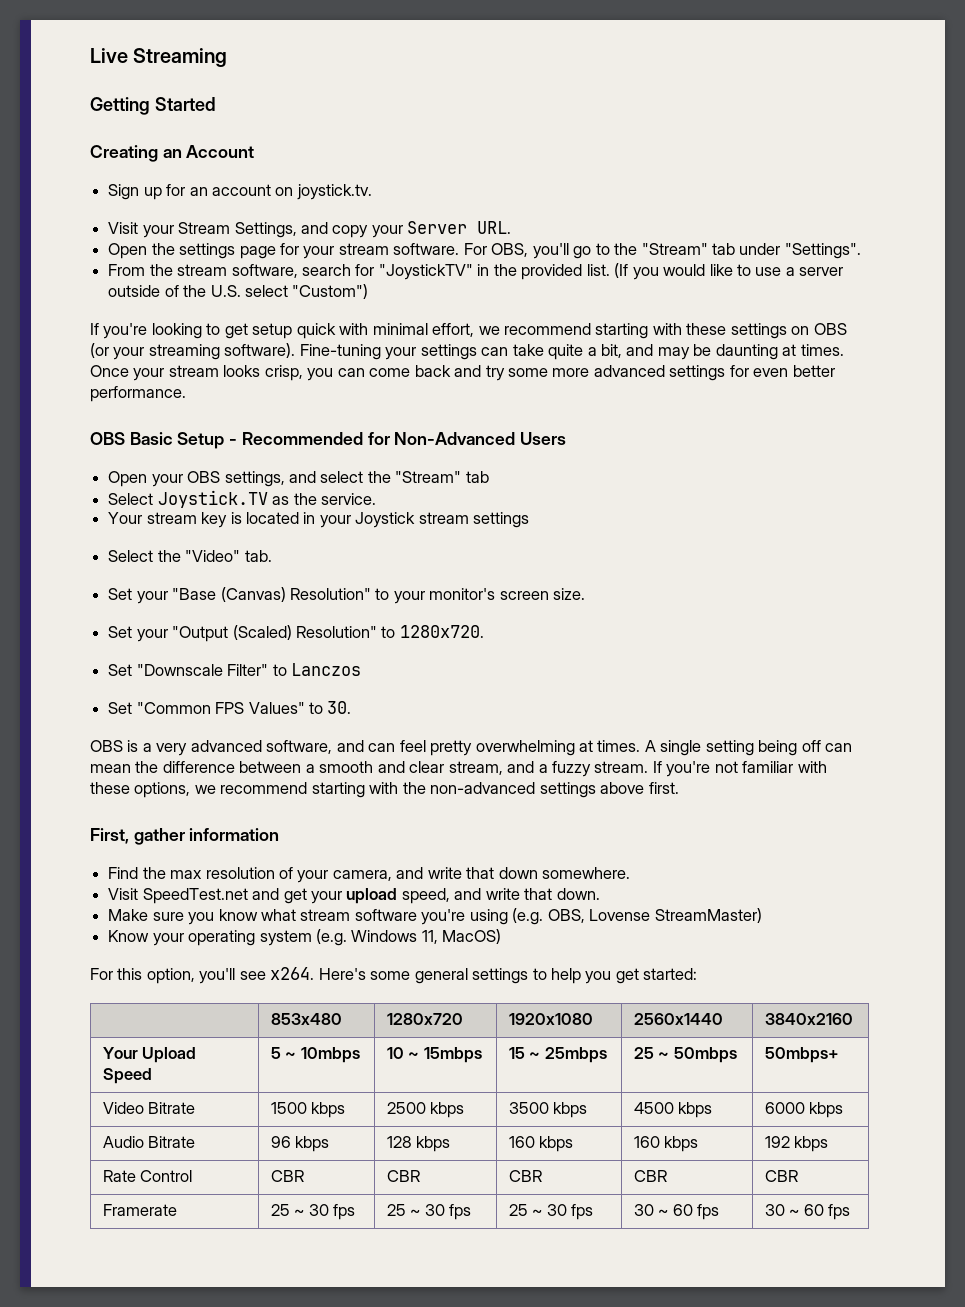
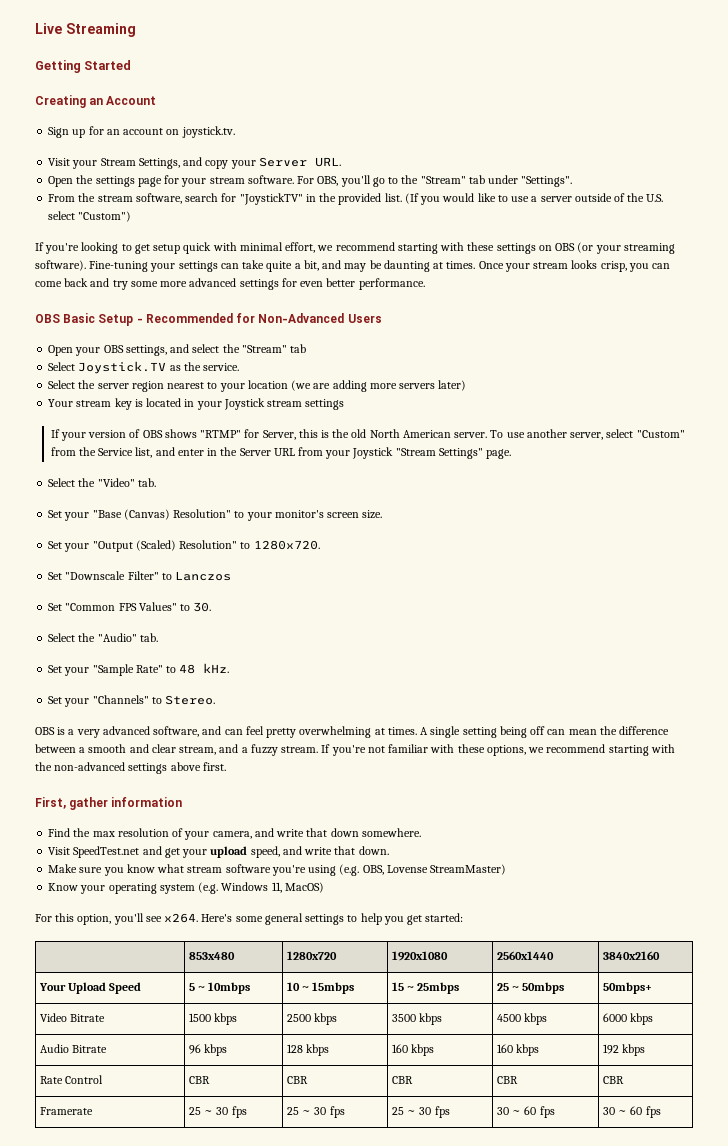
+ Select the server region nearest to your location (we are adding more servers later)
+ If your version of OBS shows "RTMP" for Server, this is the old North American server. To use another server, select "Custom" from the Service list, and enter in the Server URL from your Joystick "Stream Settings" page.
+ Select the "Audio" tab.
+ Set your "Sample Rate" to 48 kHz.
+ Set your "Channels" to Stereo.

